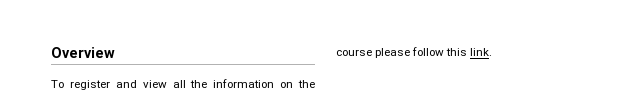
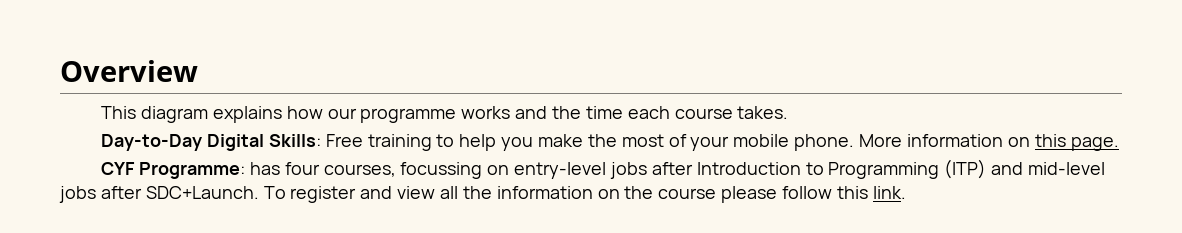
+ This diagram explains how our programme works and the time each course takes.
+ Day-to-Day Digital Skills: Free training to help you make the most of your mobile phone. More information on this page.
+ CYF Programme: has four courses, focussing on entry-level jobs after Introduction to Programming (ITP) and mid-level jobs after SDC+Launch.

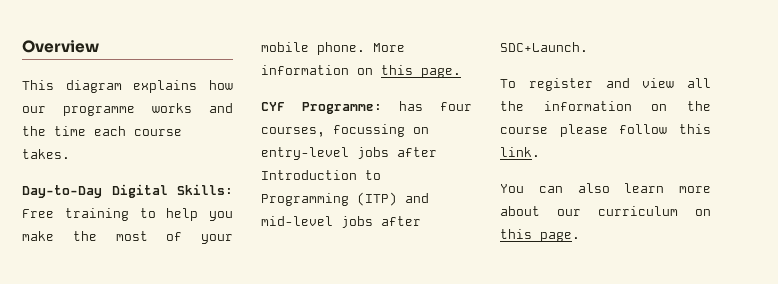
- CYF Programme: has four courses, focussing on entry-level jobs after Introduction to Programming (ITP) and mid-level jobs after SDC+Launch. To register and view all the information on the course please follow this link.
+ CYF Programme: has four courses, focussing on entry-level jobs after Introduction to Programming (ITP) and mid-level jobs after SDC+Launch.
+ To register and view all the information on the course please follow this link.
+ You can also learn more about our curriculum on this page.

